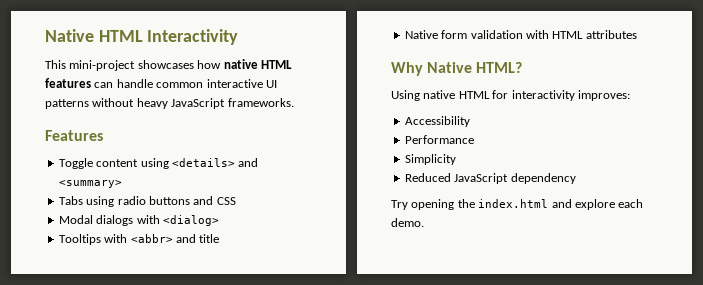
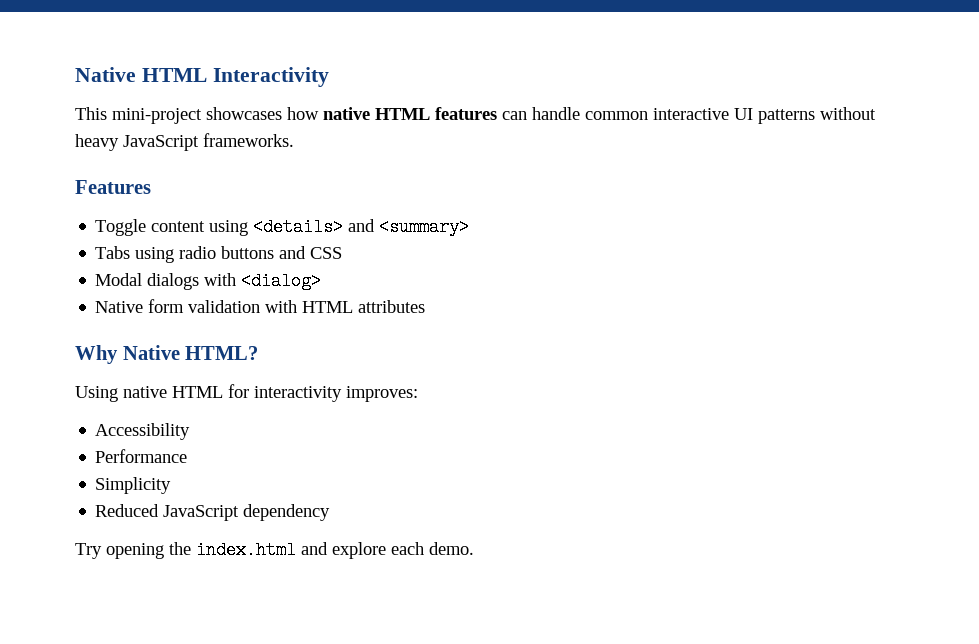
- Tooltips with <abbr> and title

